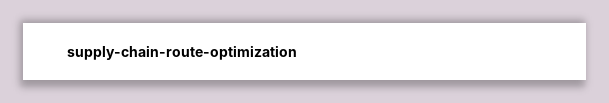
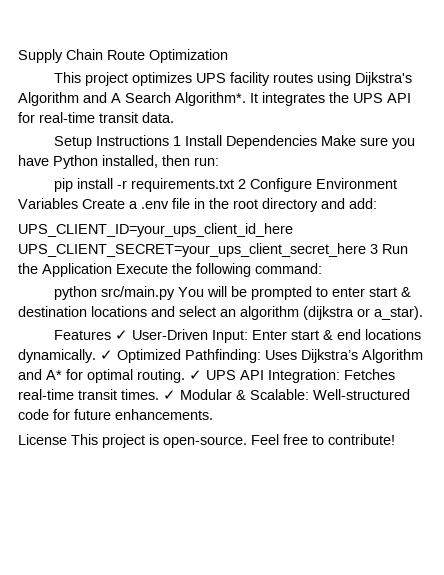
- supply-chain-route-optimization
+ Supply Chain Route Optimization
+ This project optimizes UPS facility routes using Dijkstra's Algorithm and A Search Algorithm*. It integrates the UPS API for real-time transit data.
+ Setup Instructions 1 Install Dependencies Make sure you have Python installed, then run:
+ pip install -r requirements.txt 2 Configure Environment Variables Create a .env file in the root directory and add:
+ UPS_CLIENT_ID=your_ups_client_id_here UPS_CLIENT_SECRET=your_ups_client_secret_here 3 Run the Application Execute the following command:
+ python src/main.py You will be prompted to enter start & destination locations and select an algorithm (dijkstra or a_star).
+ Features ✓ User-Driven Input: Enter start & end locations dynamically. ✓ Optimized Pathfinding: Uses Dijkstra’s Algorithm and A* for optimal routing. ✓ UPS API Integration: Fetches real-time transit times. ✓ Modular & Scalable: Well-structured code for future enhancements.
+ License This project is open-source. Feel free to contribute!

